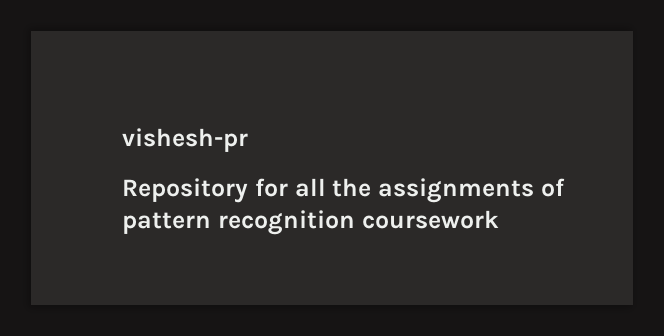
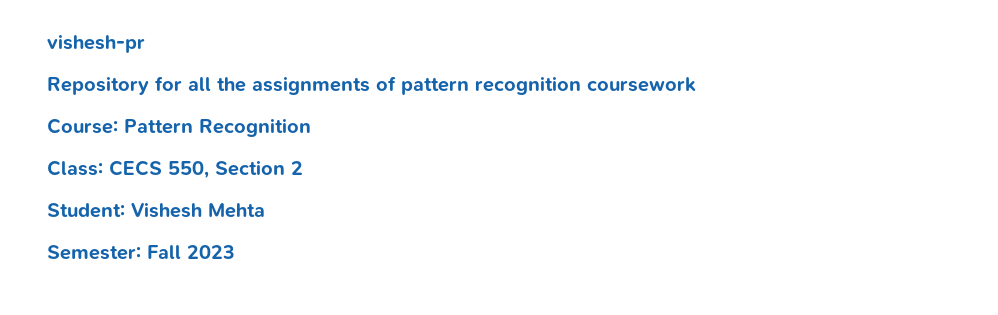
+ Course: Pattern Recognition
+ Class: CECS 550, Section 2
+ Student: Vishesh Mehta
+ Semester: Fall 2023

